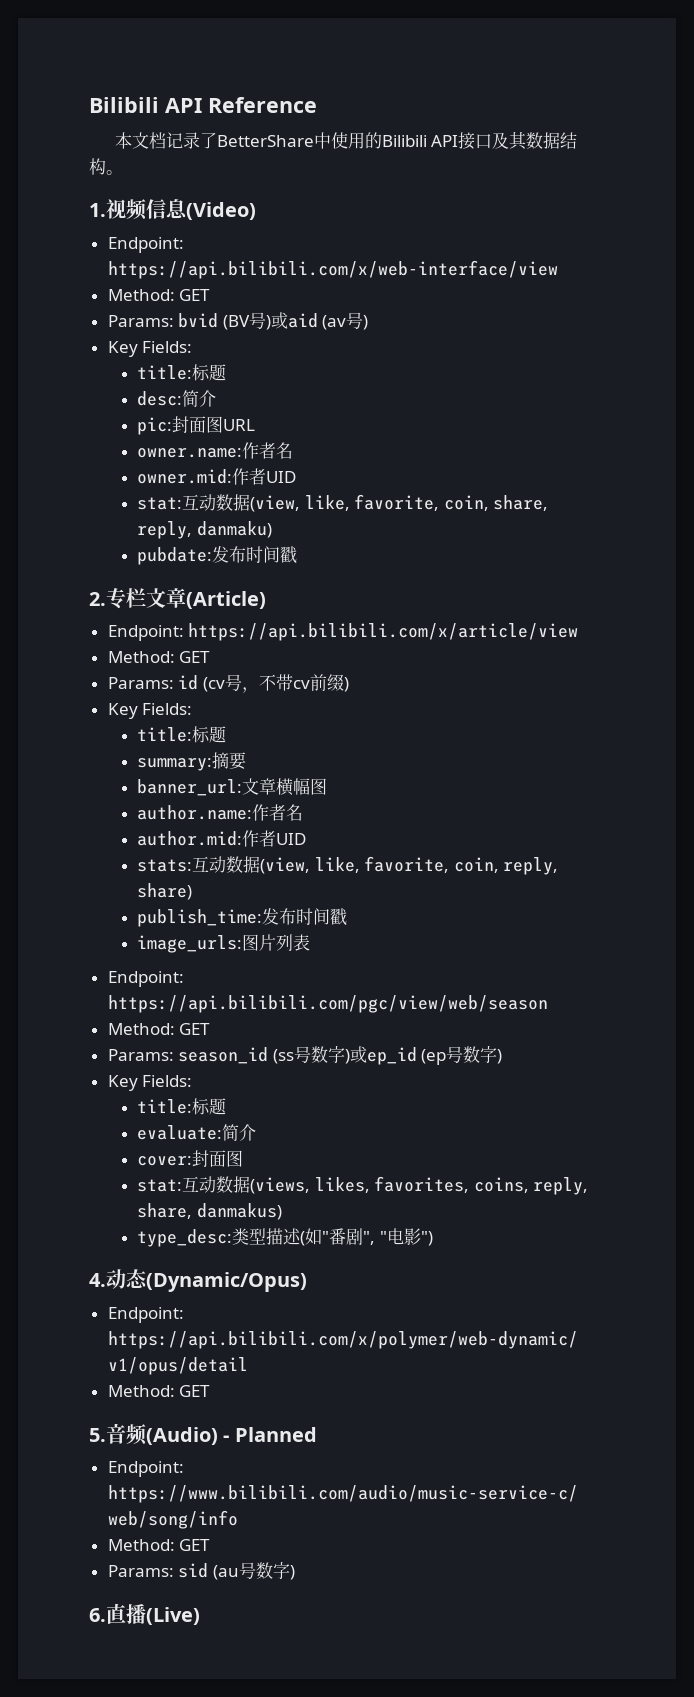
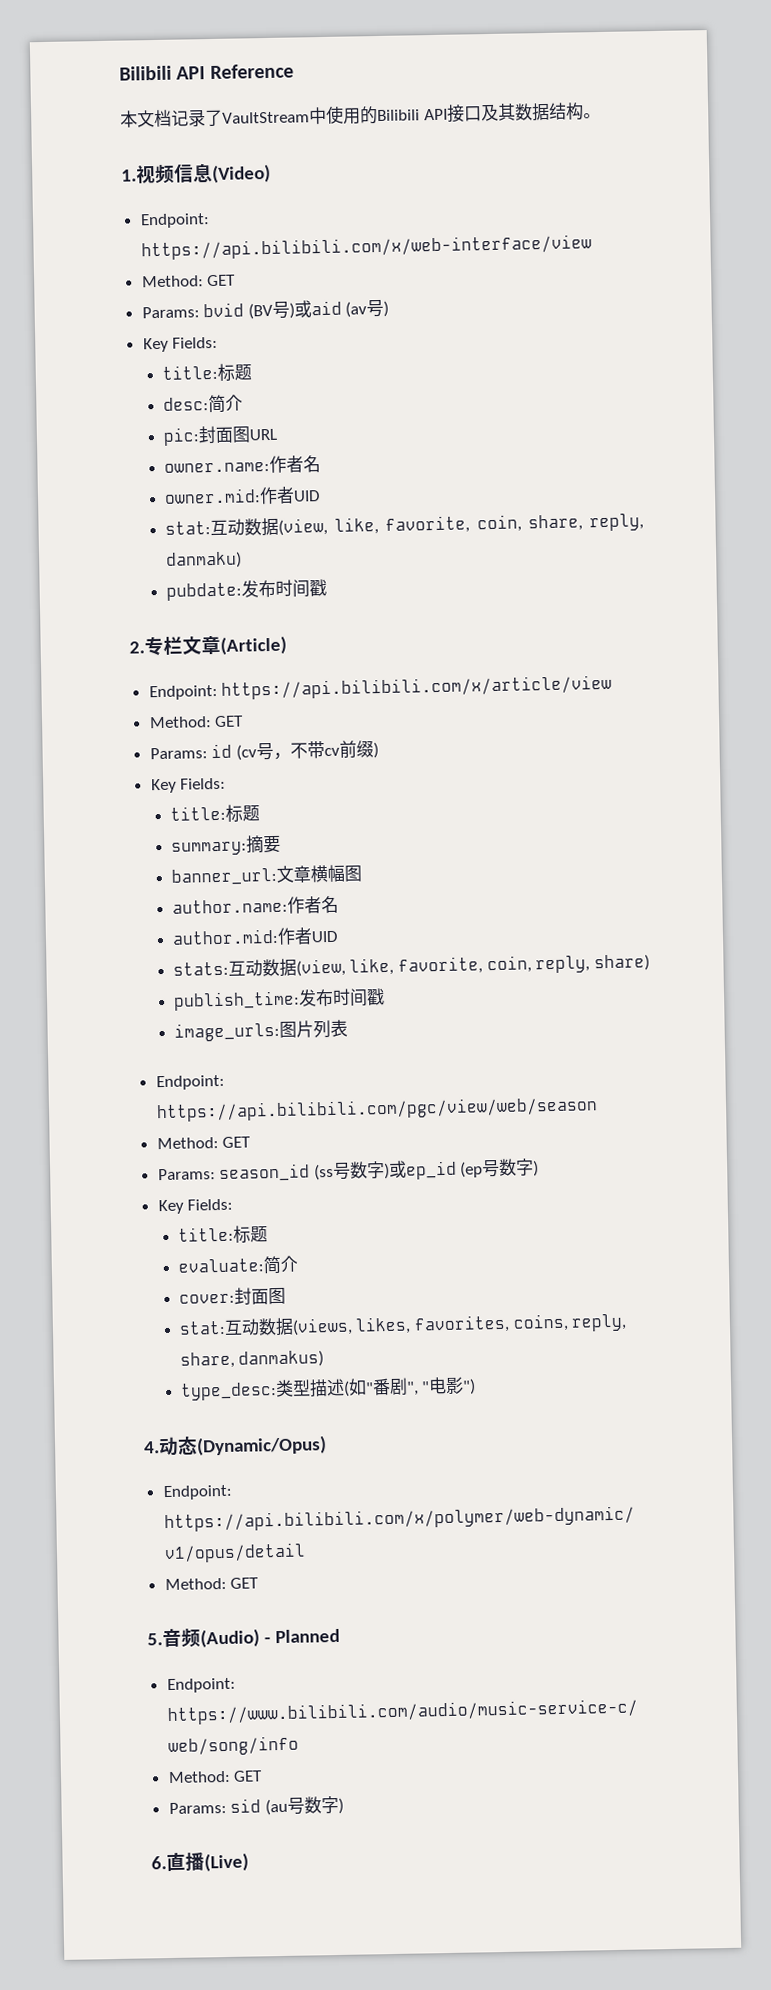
- 本文档记录了BetterShare中使用的Bilibili API接口及其数据结构。
+ 本文档记录了VaultStream中使用的Bilibili API接口及其数据结构。

